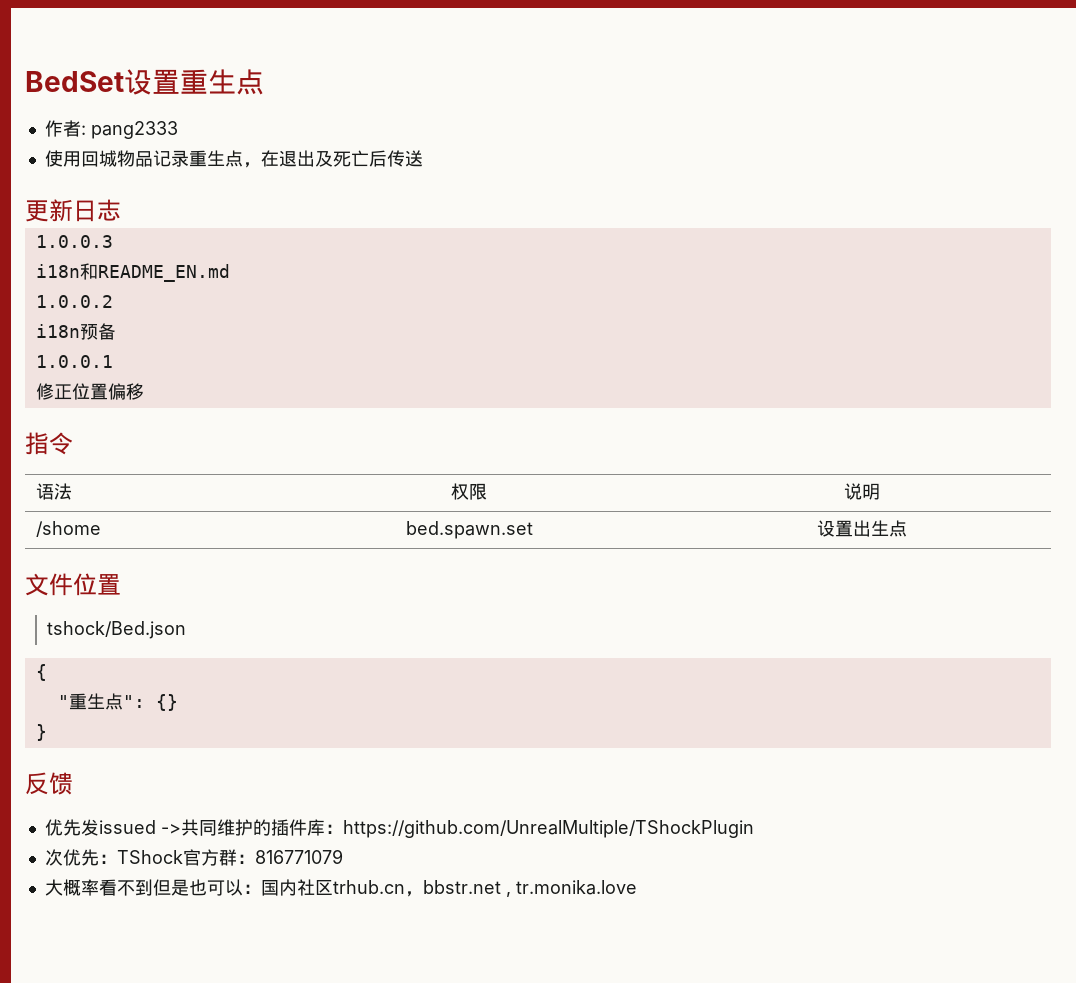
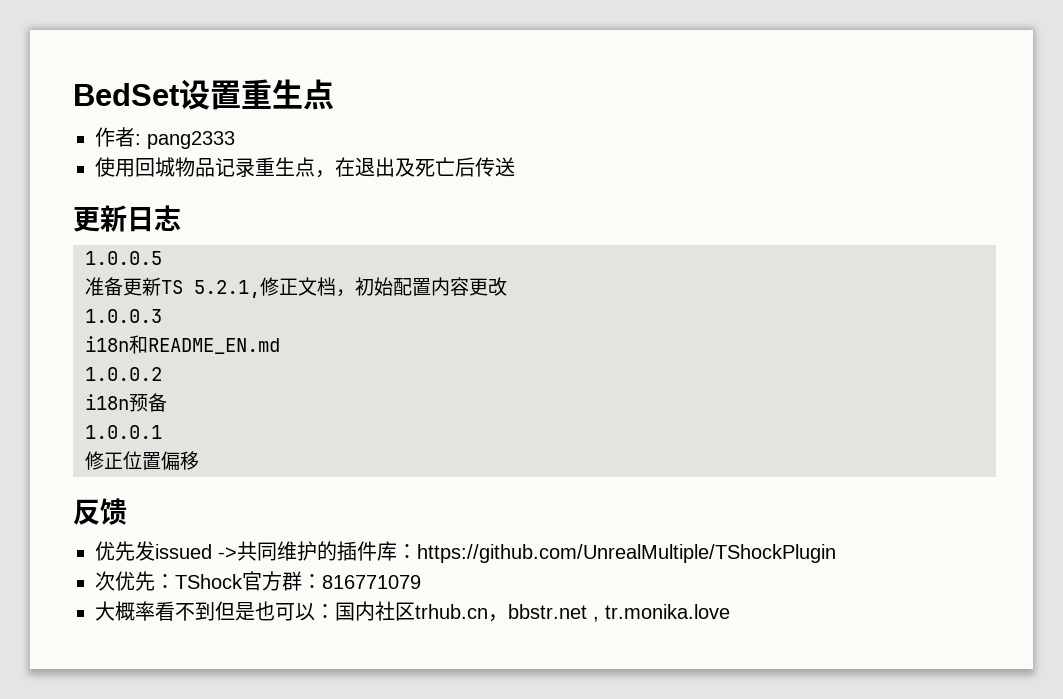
+ 1.0.0.5
+ 准备更新TS 5.2.1,修正文档，初始配置内容更改
- 指令
- 语法 | 权限 | 说明
- /shome | bed.spawn.set | 设置出生点
- 文件位置
- tshock/Bed.json
- {
- "重生点": {}
- }

